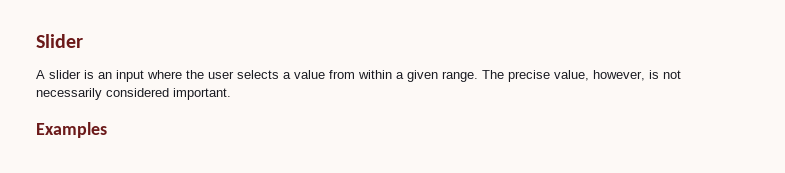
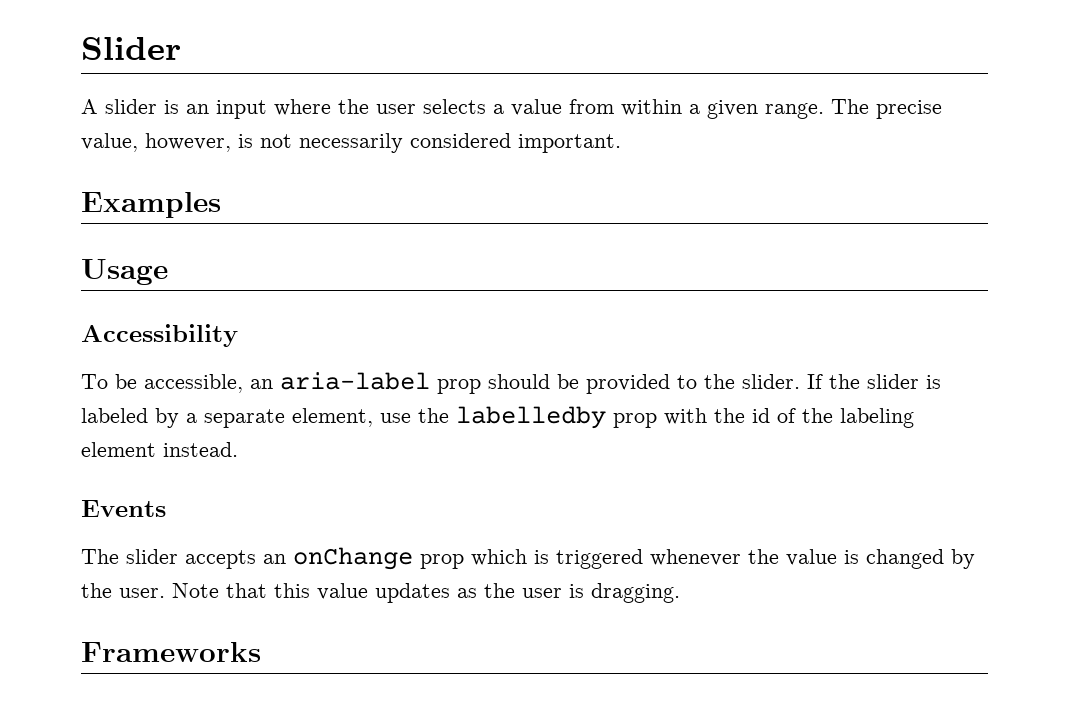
+ Usage
+ Accessibility
+ To be accessible, an aria-label prop should be provided to the slider. If the slider is labeled by a separate element, use the labelledby prop with the id of the labeling element instead.
+ Events
+ The slider accepts an onChange prop which is triggered whenever the value is changed by the user. Note that this value updates as the user is dragging.
+ Frameworks

